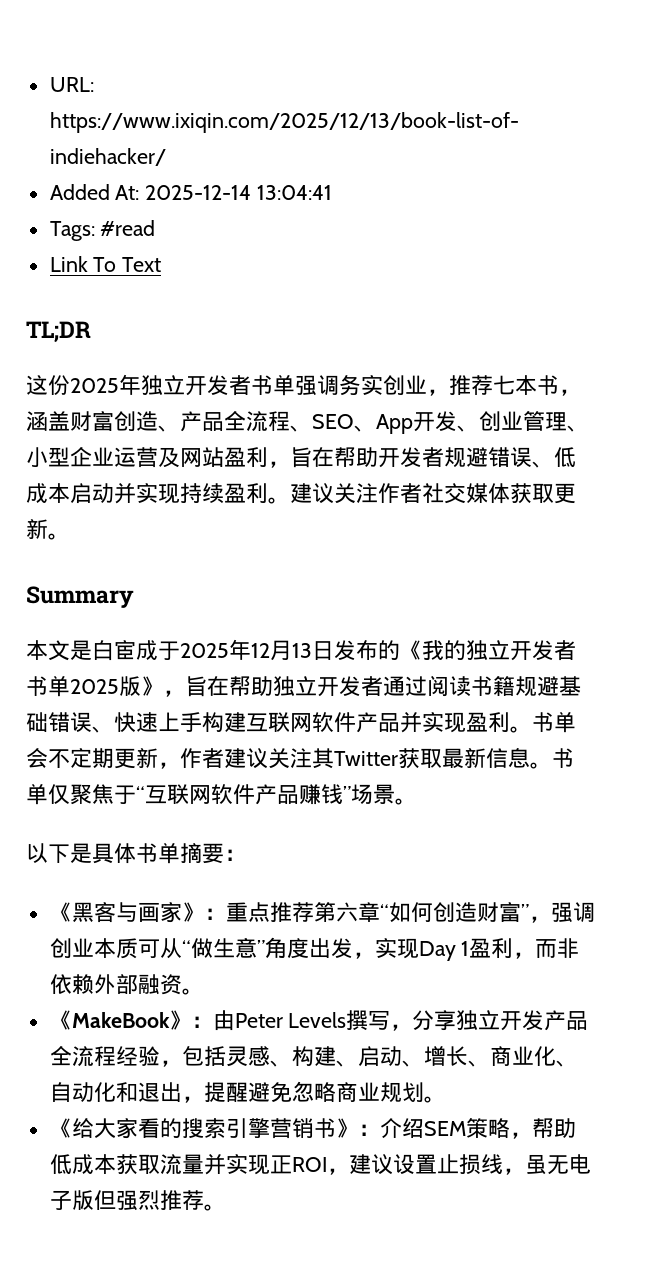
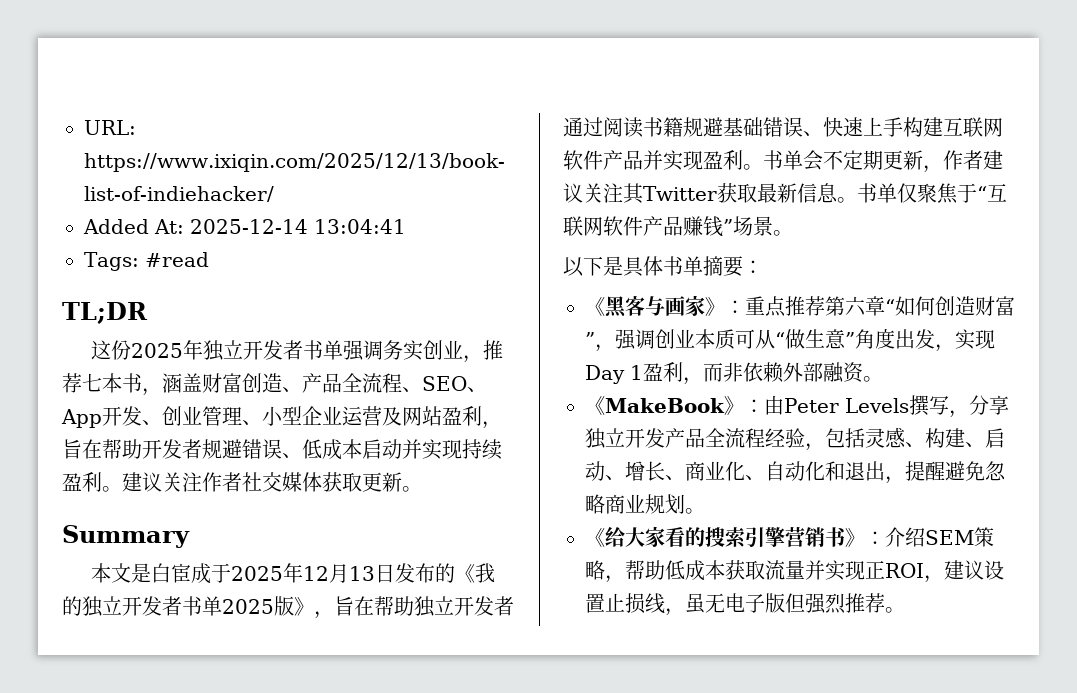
- Link To Text

